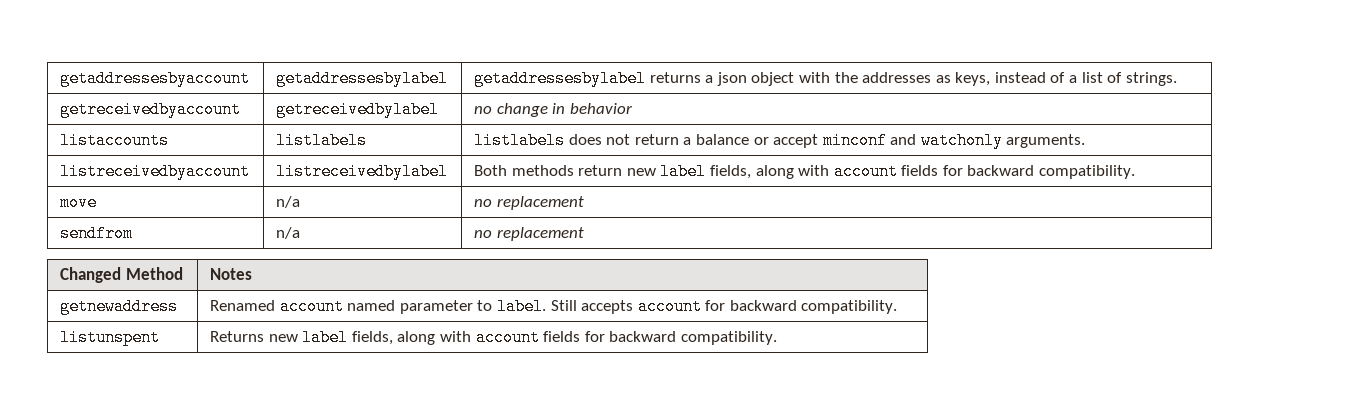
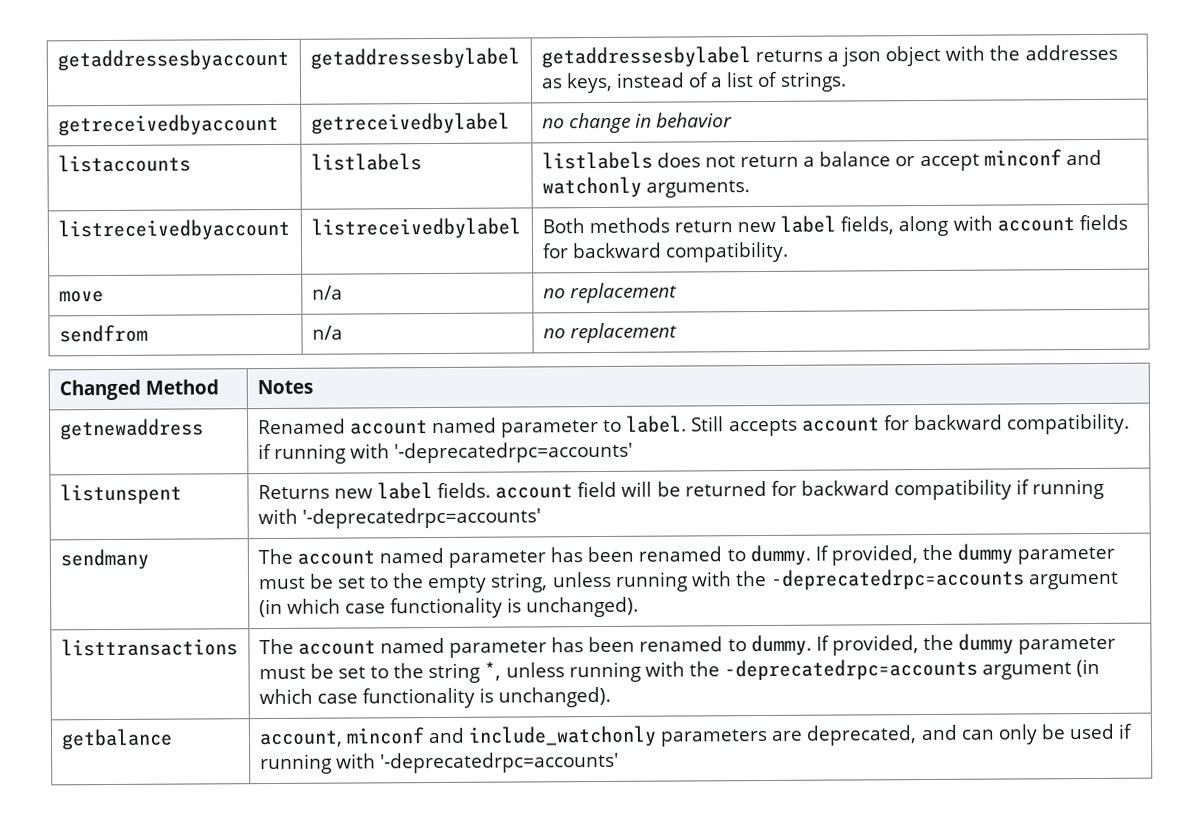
- getnewaddress | Renamed account named parameter to label. Still accepts account for backward compatibility.
+ getnewaddress | Renamed account named parameter to label. Still accepts account for backward compatibility. if running with '-deprecatedrpc=accounts'
- listunspent | Returns new label fields, along with account fields for backward compatibility.
+ listunspent | Returns new label fields. account field will be returned for backward compatibility if running with '-deprecatedrpc=accounts'
+ sendmany | The account named parameter has been renamed to dummy. If provided, the dummy parameter must be set to the empty string, unless running with the -deprecatedrpc=accounts argument (in which case functionality is unchanged).
+ listtransactions | The account named parameter has been renamed to dummy. If provided, the dummy parameter must be set to the string *, unless running with the -deprecatedrpc=accounts argument (in which case functionality is unchanged).
+ getbalance | account, minconf and include_watchonly parameters are deprecated, and can only be used if running with '-deprecatedrpc=accounts'

